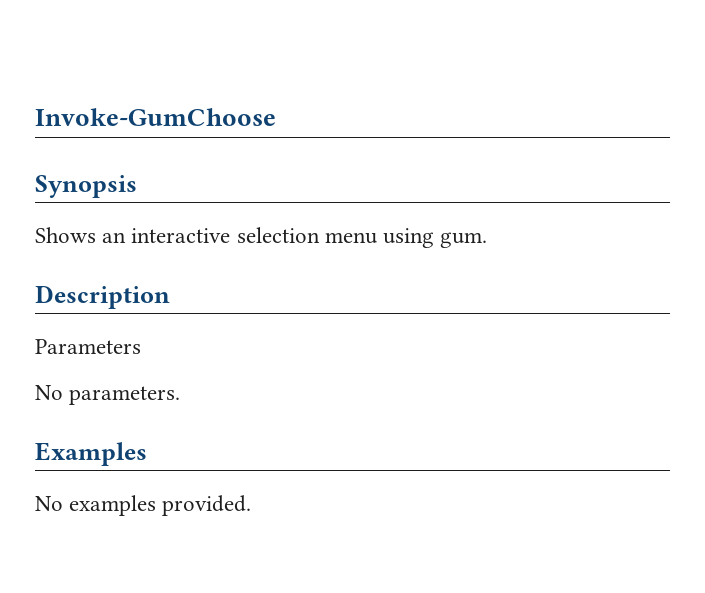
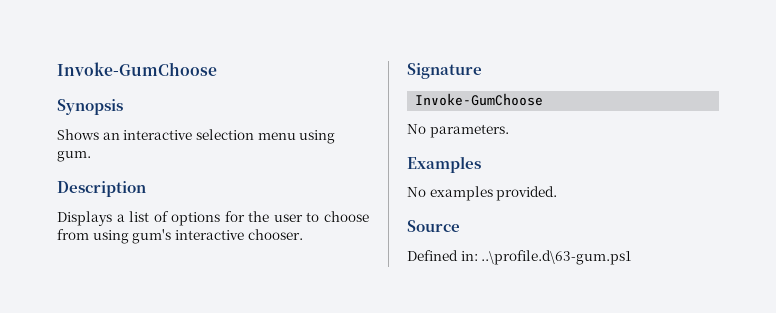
- Parameters
+ Displays a list of options for the user to choose from using gum's interactive chooser.
+ Signature
+ Invoke-GumChoose
+ Source
+ Defined in: ..\profile.d\63-gum.ps1

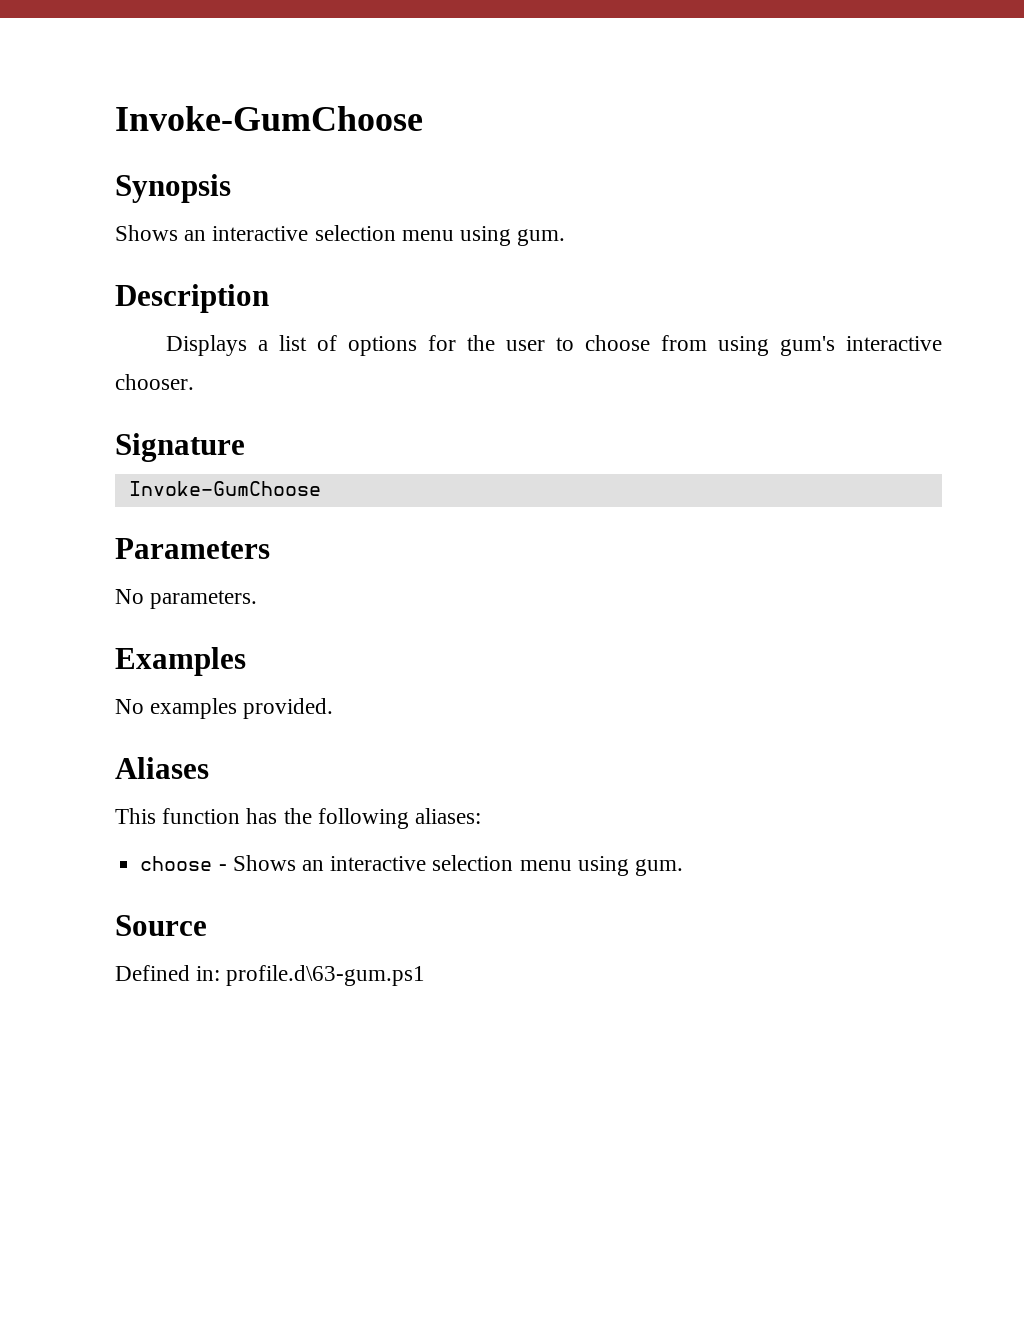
+ Parameters
+ Aliases
+ This function has the following aliases:
+ choose - Shows an interactive selection menu using gum.
- Defined in: ..\profile.d\63-gum.ps1
+ Defined in: profile.d\63-gum.ps1

